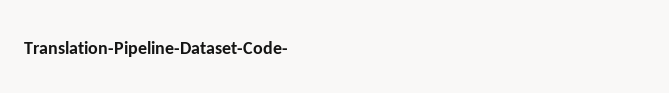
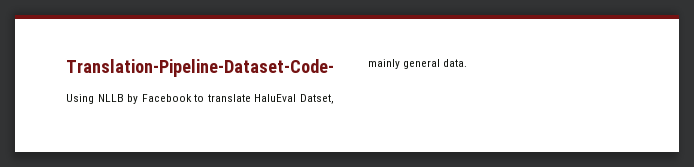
+ Using NLLB by Facebook to translate HaluEval Datset, mainly general data.

